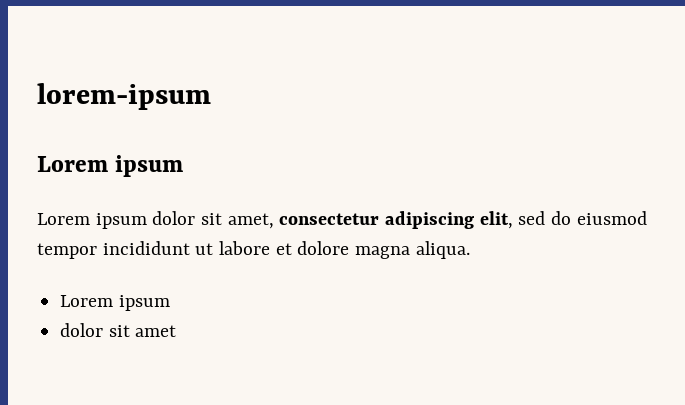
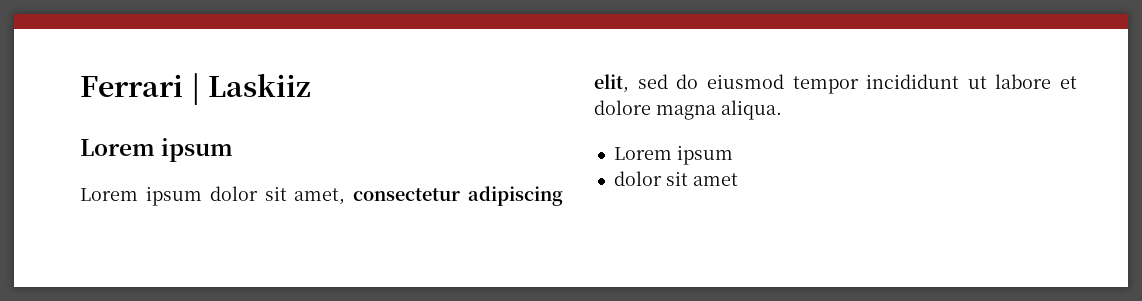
- lorem-ipsum
+ Ferrari | Laskiiz

